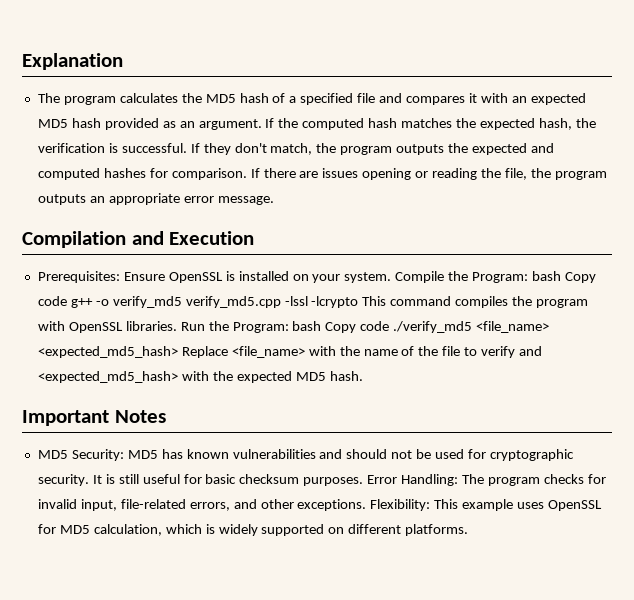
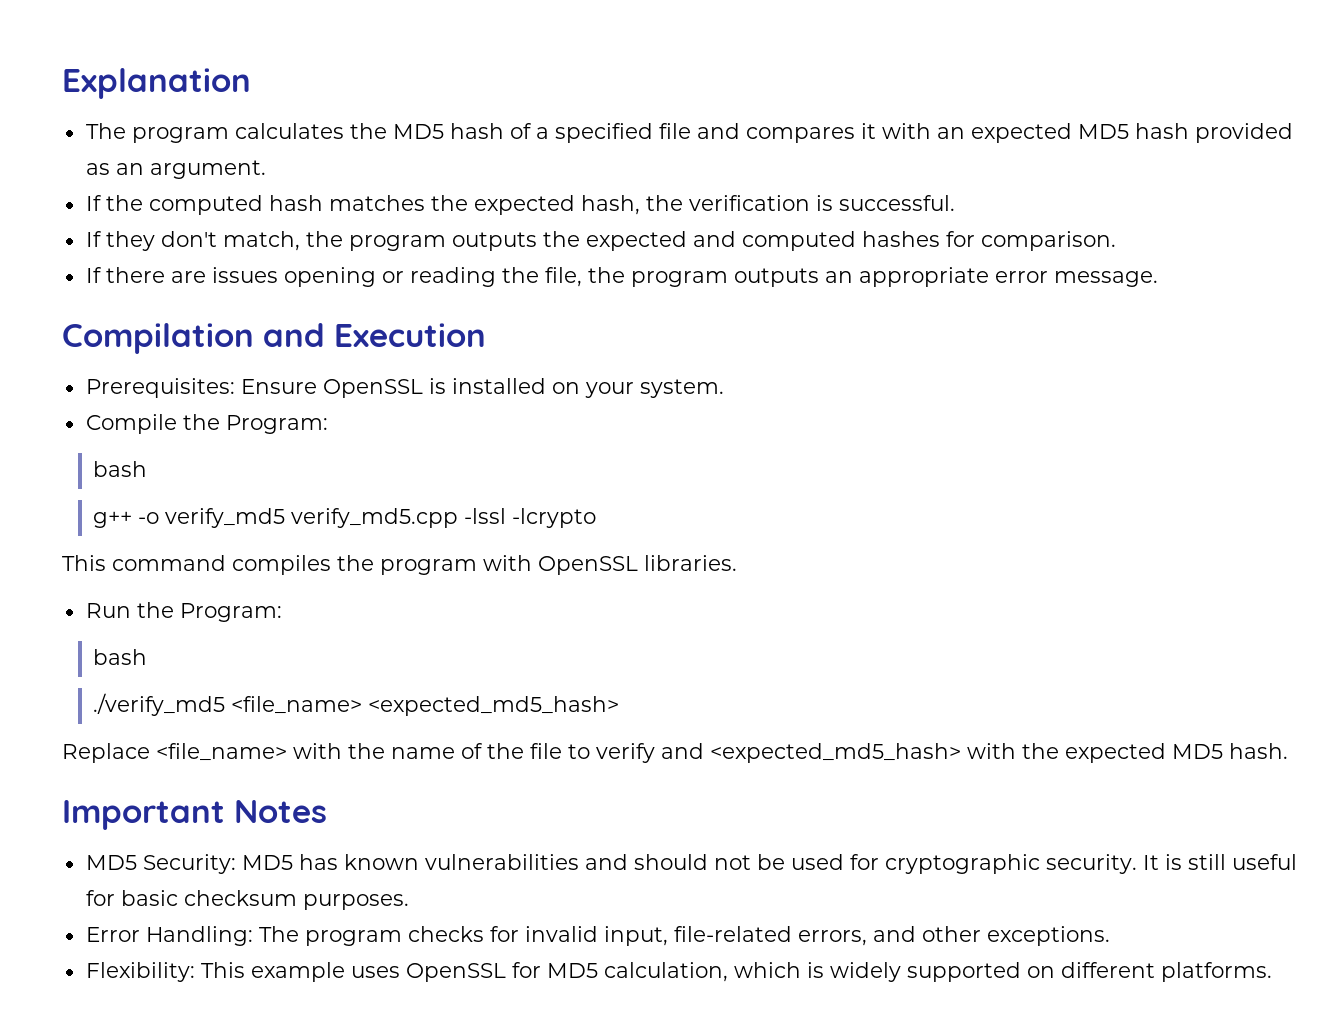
- The program calculates the MD5 hash of a specified file and compares it with an expected MD5 hash provided as an argument. If the computed hash matches the expected hash, the verification is successful. If they don't match, the program outputs the expected and computed hashes for comparison. If there are issues opening or reading the file, the program outputs an appropriate error message.
+ The program calculates the MD5 hash of a specified file and compares it with an expected MD5 hash provided as an argument.
+ If the computed hash matches the expected hash, the verification is successful.
+ If they don't match, the program outputs the expected and computed hashes for comparison.
+ If there are issues opening or reading the file, the program outputs an appropriate error message.
- Prerequisites: Ensure OpenSSL is installed on your system. Compile the Program: bash Copy code g++ -o verify_md5 verify_md5.cpp -lssl -lcrypto This command compiles the program with OpenSSL libraries. Run the Program: bash Copy code ./verify_md5 <file_name> <expected_md5_hash> Replace <file_name> with the name of the file to verify and <expected_md5_hash> with the expected MD5 hash.
+ Prerequisites: Ensure OpenSSL is installed on your system.
+ Compile the Program:
+ bash
+ g++ -o verify_md5 verify_md5.cpp -lssl -lcrypto
+ This command compiles the program with OpenSSL libraries.
+ Run the Program:
+ bash
+ ./verify_md5 <file_name> <expected_md5_hash>
+ Replace <file_name> with the name of the file to verify and <expected_md5_hash> with the expected MD5 hash.
- It is still useful for basic checksum purposes. Error Handling: The program checks for invalid input, file-related errors, and other exceptions. Flexibility: This example uses OpenSSL for MD5 calculation, which is widely supported on different platforms.
+ It is still useful for basic checksum purposes.
+ Error Handling: The program checks for invalid input, file-related errors, and other exceptions.
+ Flexibility: This example uses OpenSSL for MD5 calculation, which is widely supported on different platforms.

